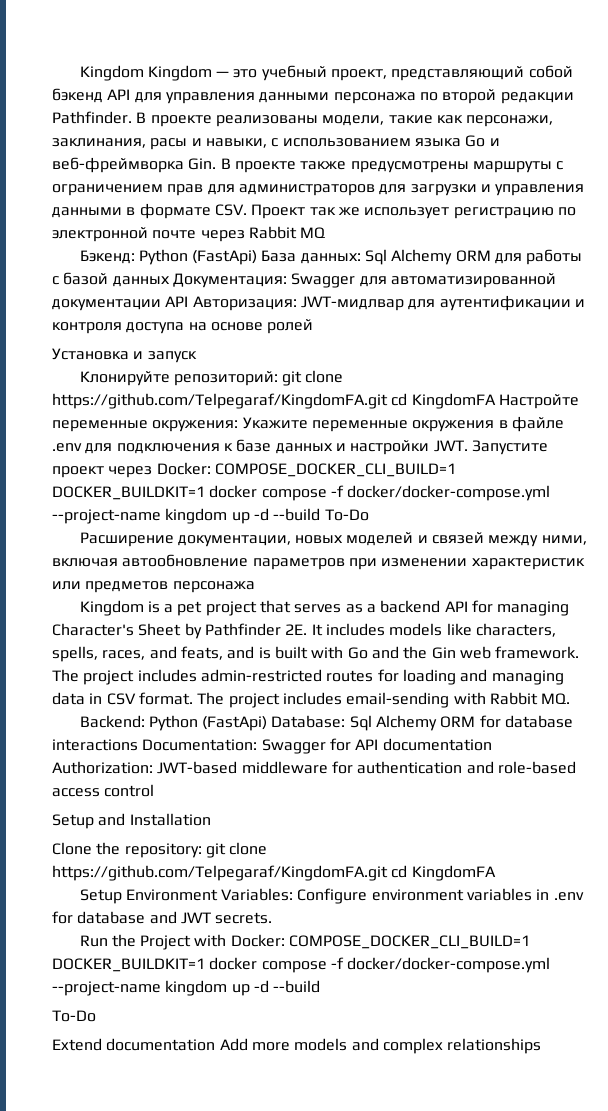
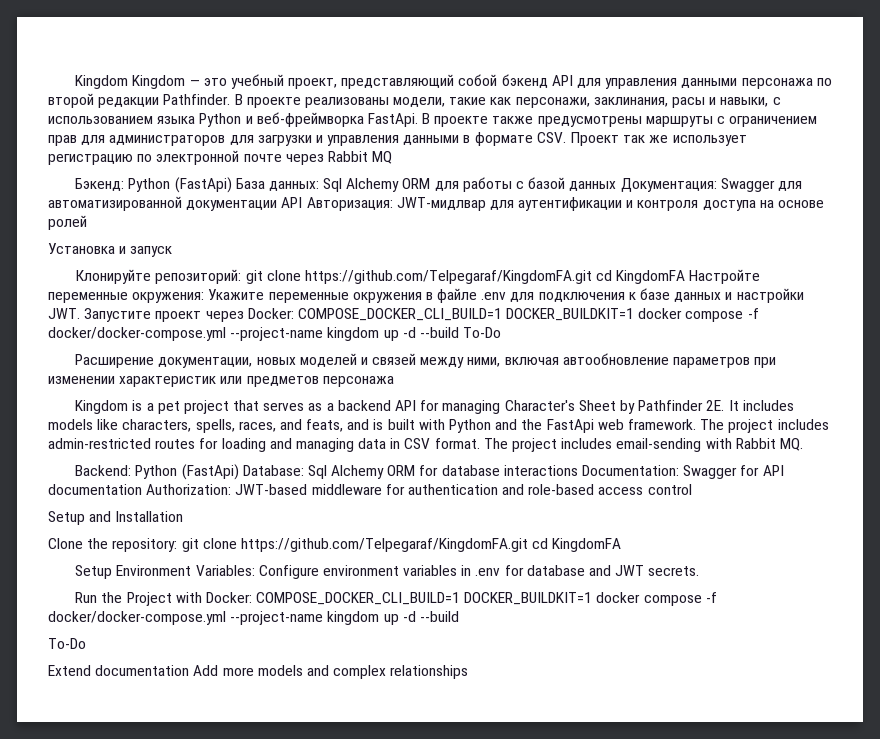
- В проекте реализованы модели, такие как персонажи, заклинания, расы и навыки, с использованием языка Go и веб-фреймворка Gin. В проекте также предусмотрены маршруты с ограничением прав для администраторов для загрузки и управления данными в формате CSV. Проект так же использует регистрацию по электронной почте через Rabbit MQ
+ В проекте реализованы модели, такие как персонажи, заклинания, расы и навыки, с использованием языка Python и веб-фреймворка FastApi. В проекте также предусмотрены маршруты с ограничением прав для администраторов для загрузки и управления данными в формате CSV. Проект так же использует регистрацию по электронной почте через Rabbit MQ
- It includes models like characters, spells, races, and feats, and is built with Go and the Gin web framework.
+ It includes models like characters, spells, races, and feats, and is built with Python and the FastApi web framework.

